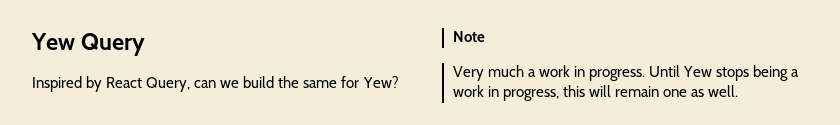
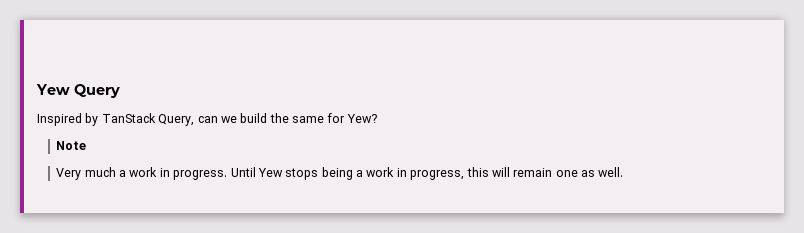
- Inspired by React Query, can we build the same for Yew?
+ Inspired by TanStack Query, can we build the same for Yew?

